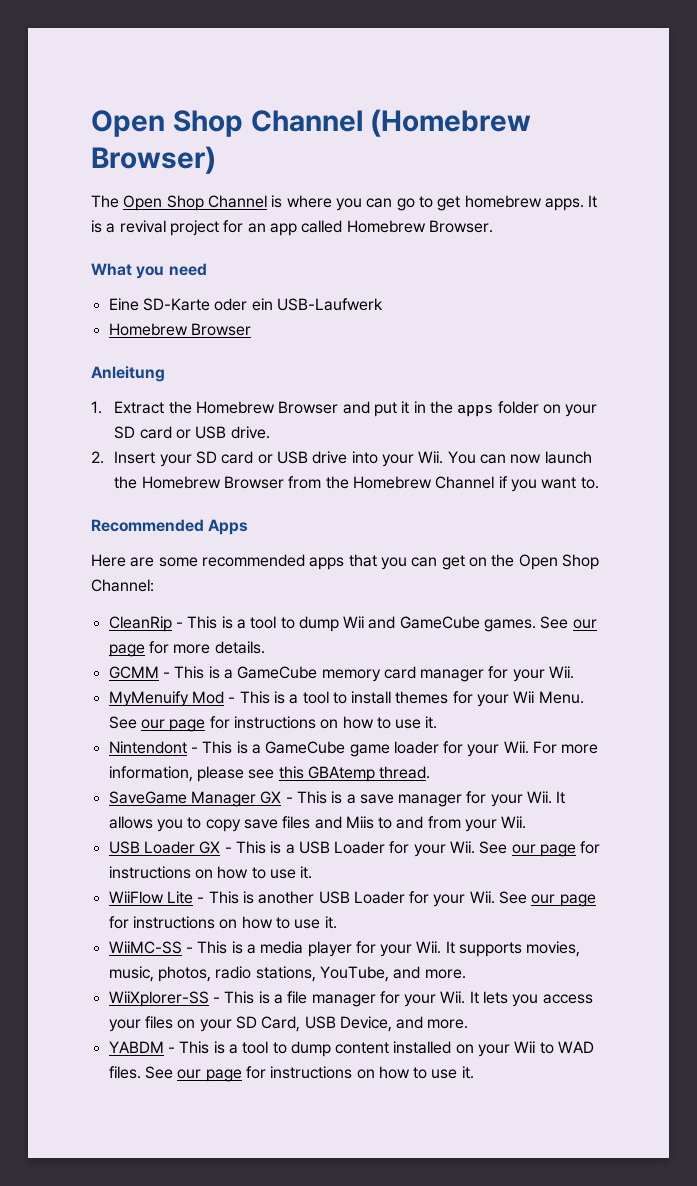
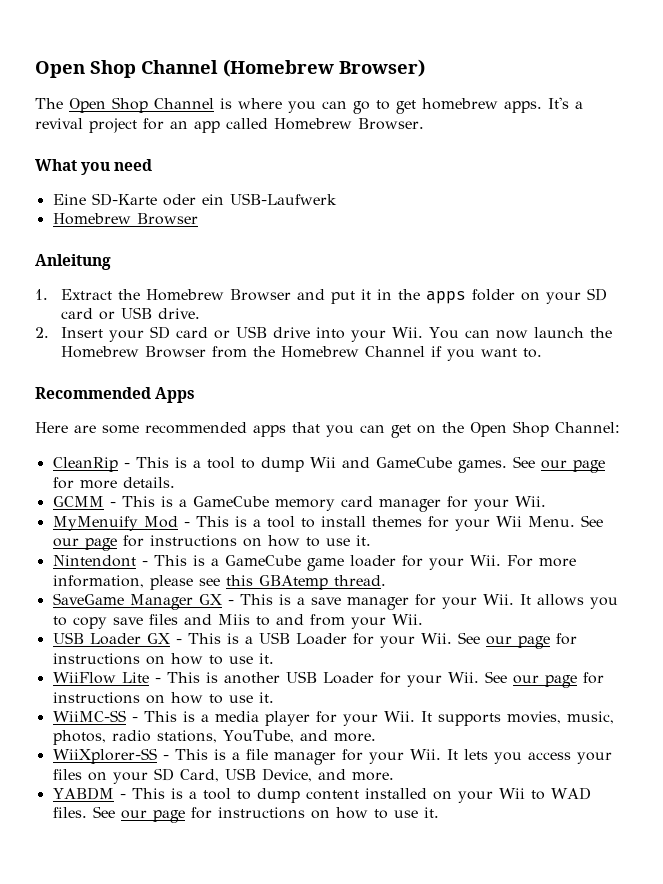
- It is a revival project for an app called Homebrew Browser.
+ It's a revival project for an app called Homebrew Browser.

